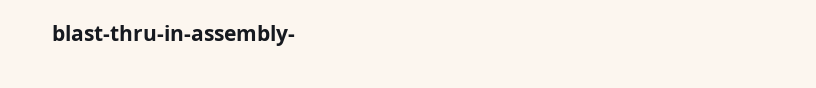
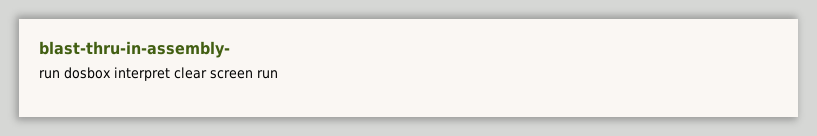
+ run dosbox interpret clear screen run

